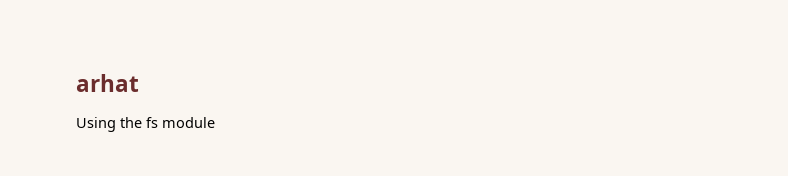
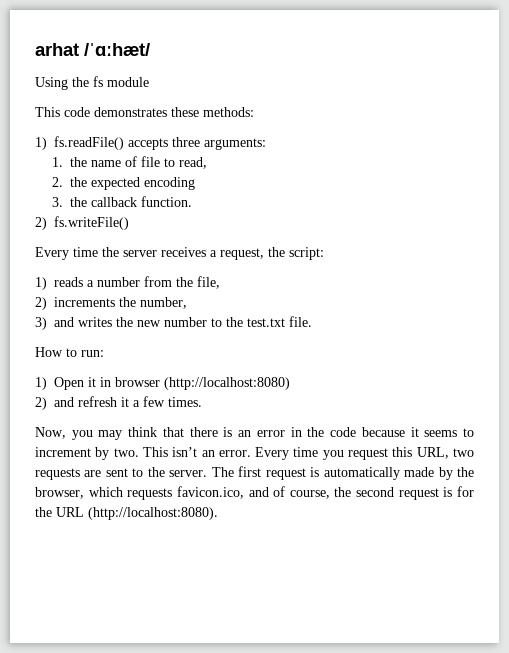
- arhat
+ arhat /ˈɑːhæt/
+ This code demonstrates these methods:
+ 1) fs.readFile() accepts three arguments:
+ 1. the name of file to read,
+ 2. the expected encoding
+ 3. the callback function.
+ 2) fs.writeFile()
+ Every time the server receives a request, the script:
+ 1) reads a number from the file,
+ 2) increments the number,
+ 3) and writes the new number to the test.txt file.
+ How to run:
+ 1) Open it in browser (http://localhost:8080)
+ 2) and refresh it a few times.
+ Now, you may think that there is an error in the code because it seems to increment by two. This isn’t an error. Every time you request this URL, two requests are sent to the server. The first request is automatically made by the browser, which requests favicon.ico, and of course, the second request is for the URL (http://localhost:8080).

